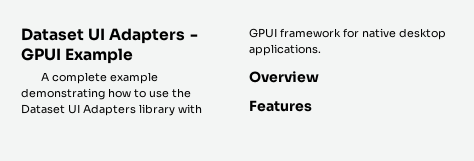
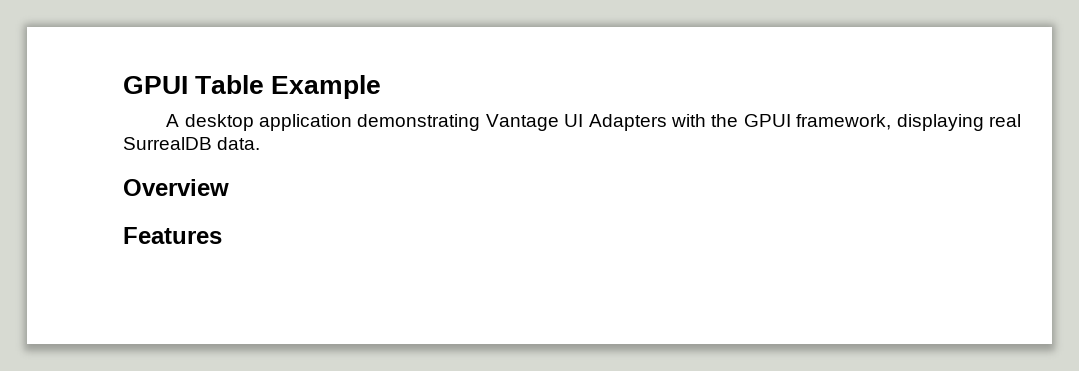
- Dataset UI Adapters - GPUI Example
- A complete example demonstrating how to use the Dataset UI Adapters library with GPUI framework for native desktop applications.
+ GPUI Table Example
+ A desktop application demonstrating Vantage UI Adapters with the GPUI framework, displaying real SurrealDB data.

